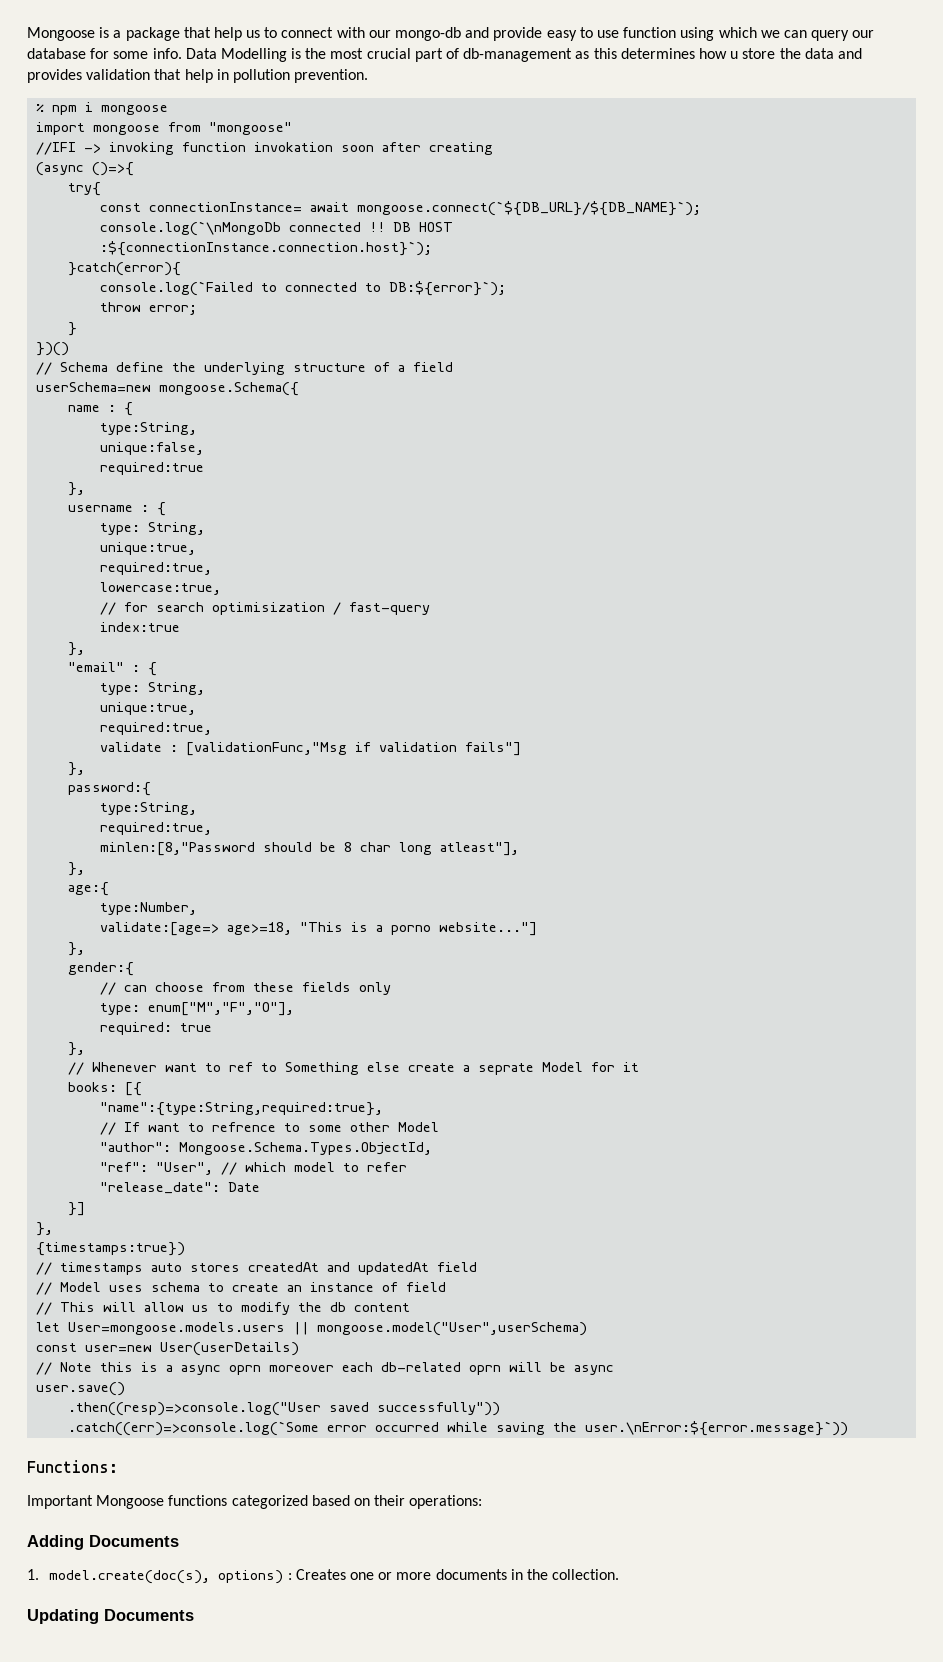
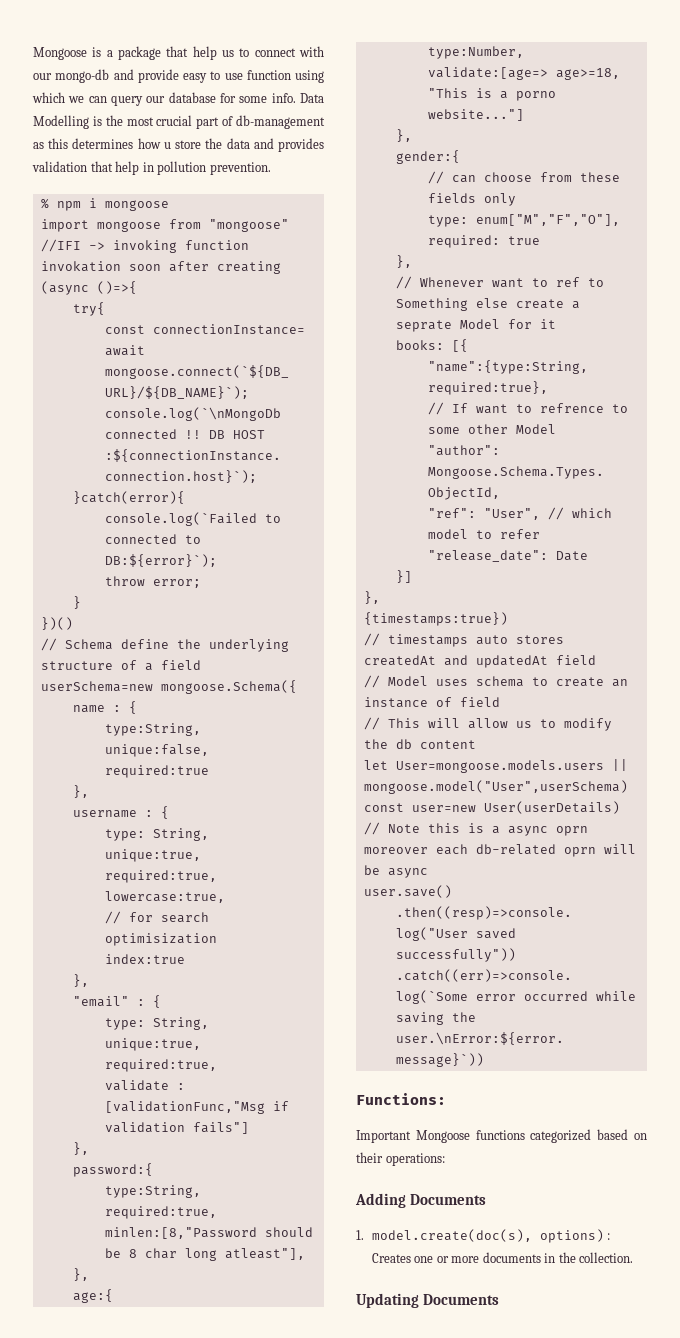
- // for search optimisization / fast-query
+ // for search optimisization

